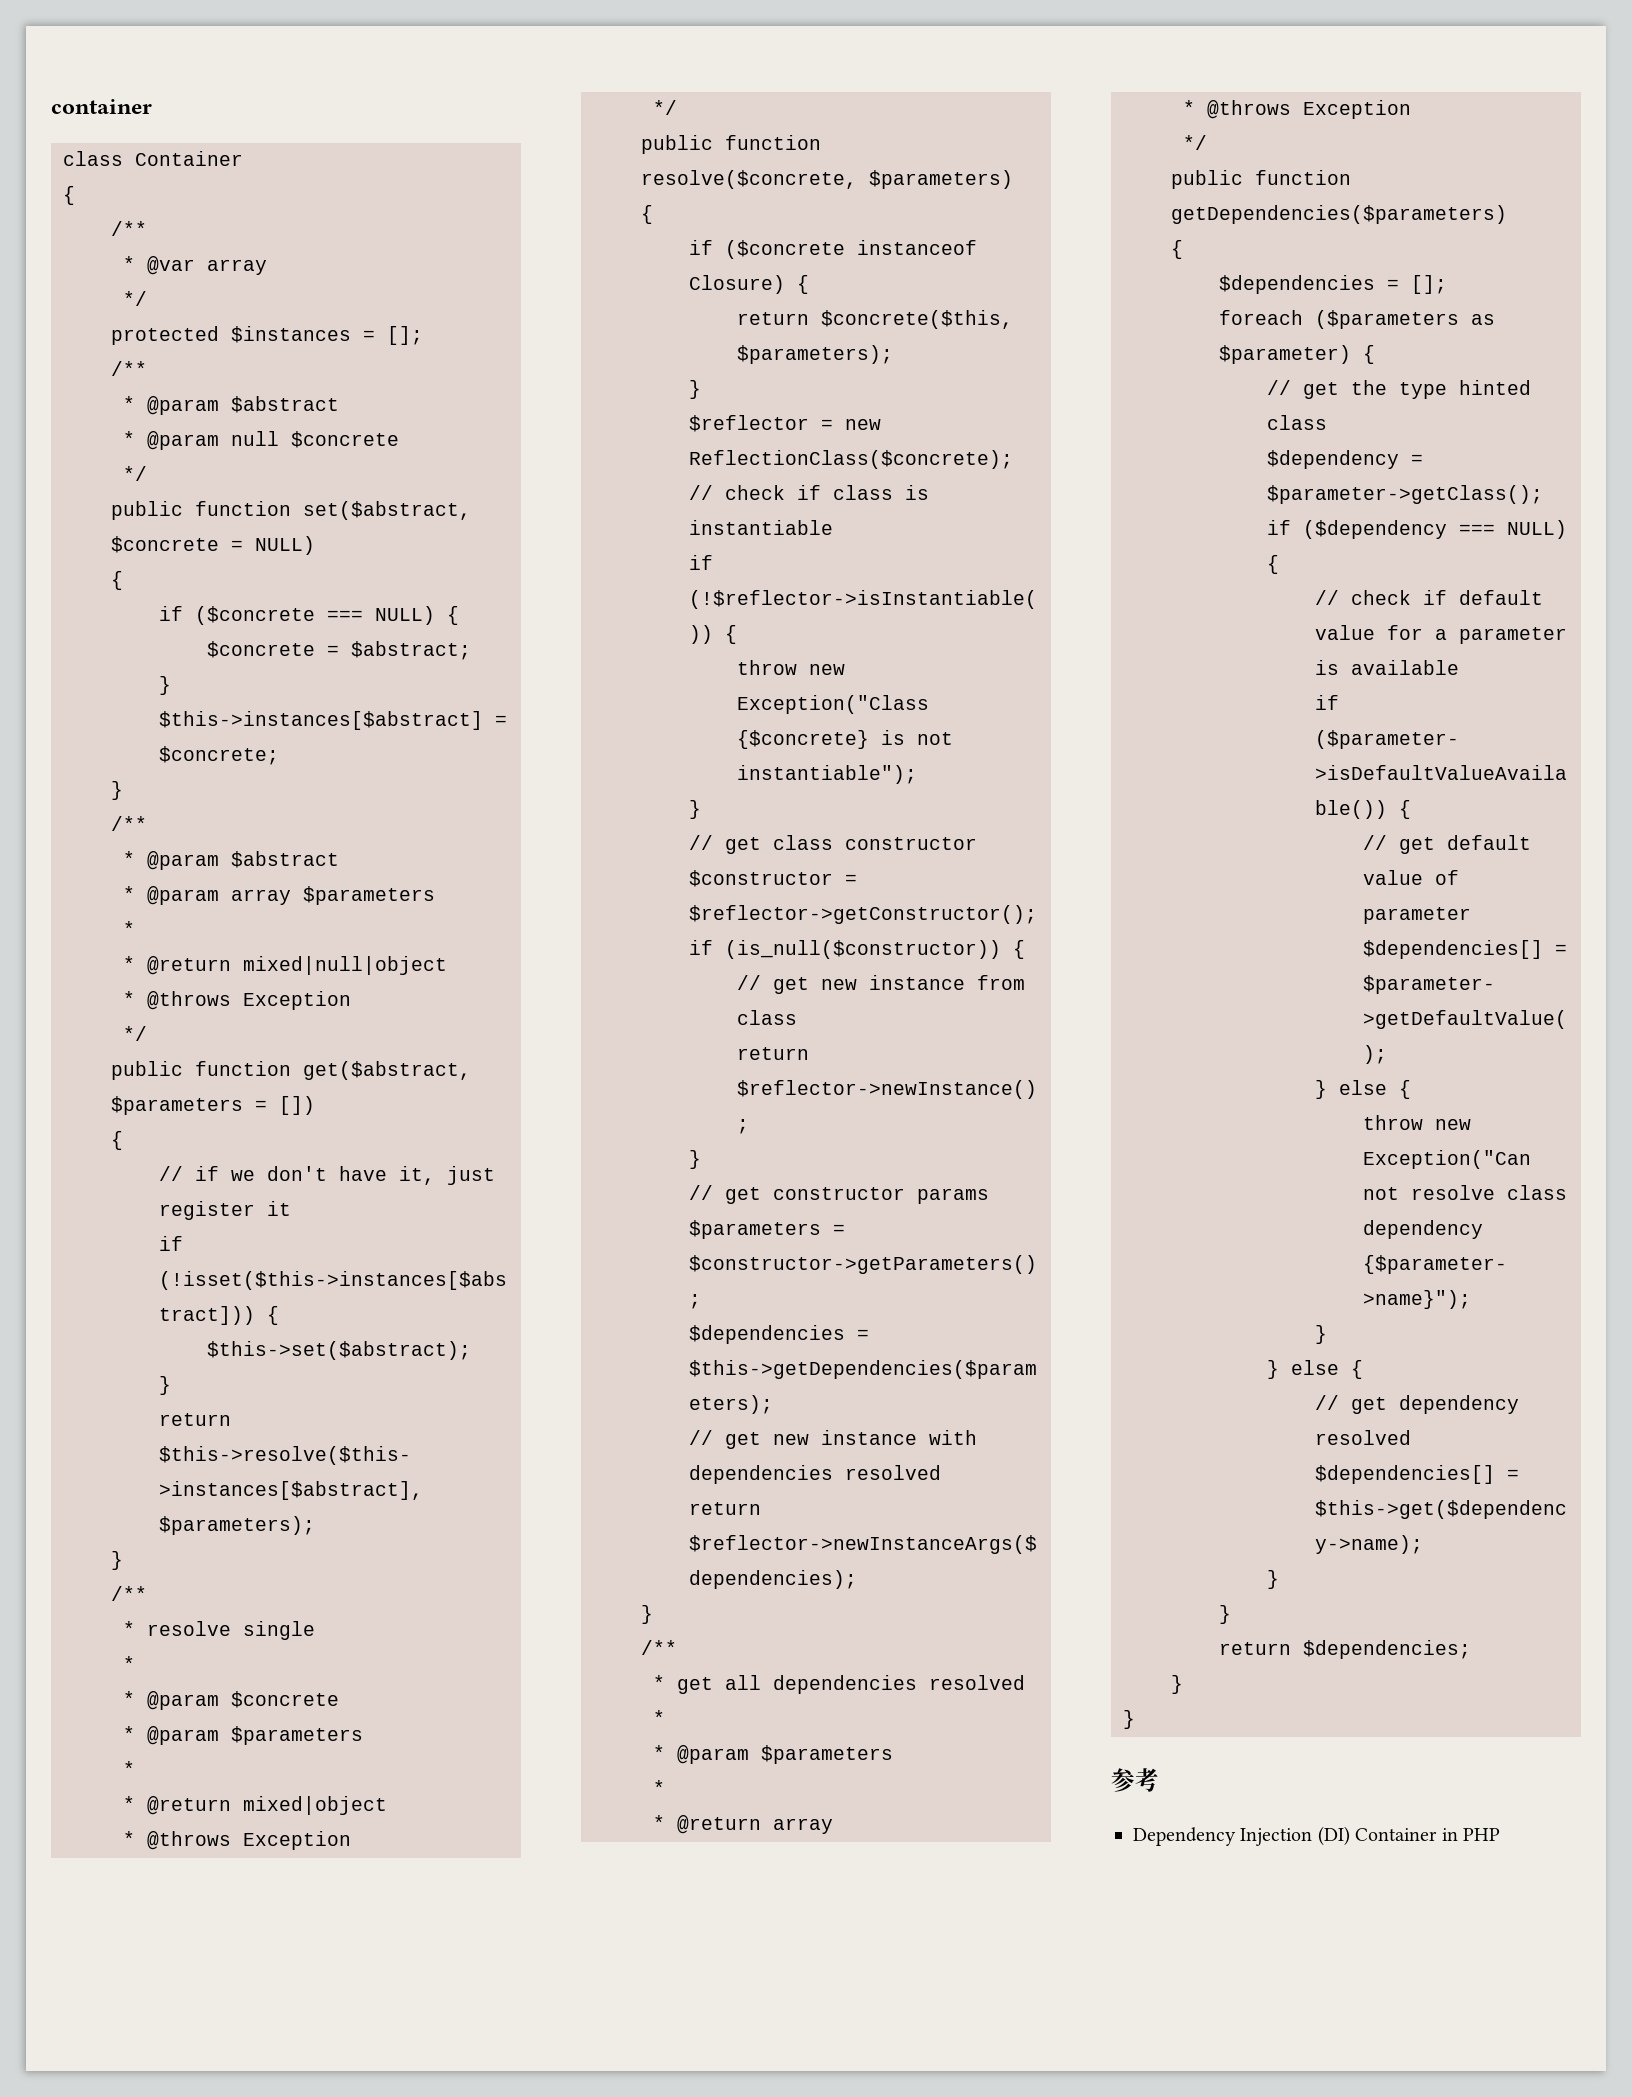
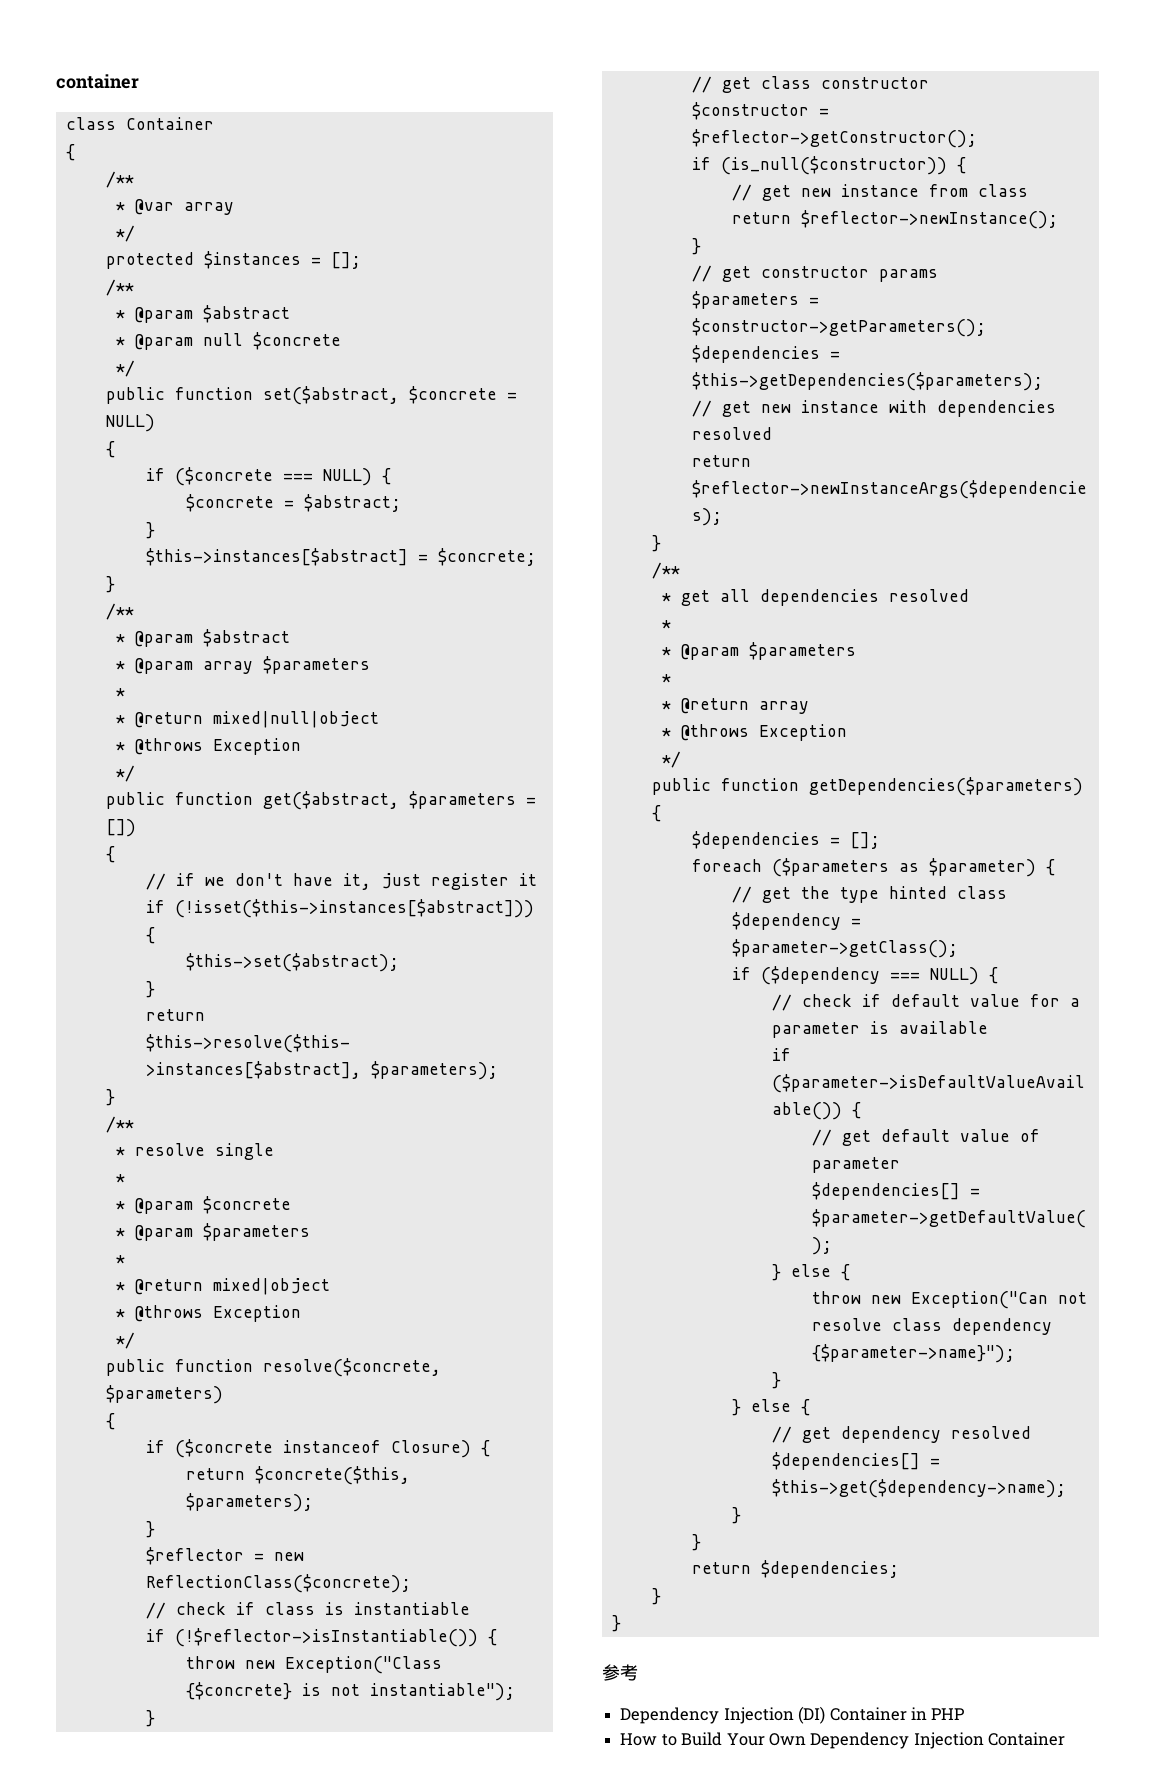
+ How to Build Your Own Dependency Injection Container

